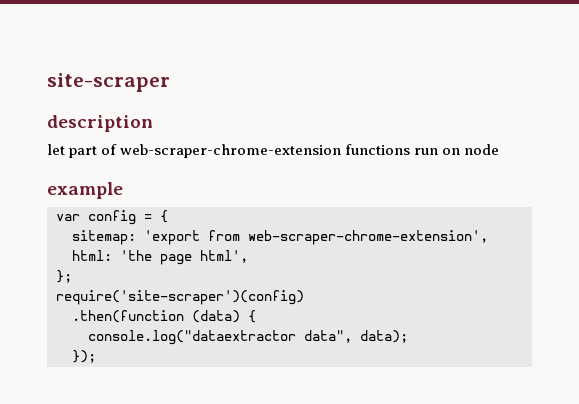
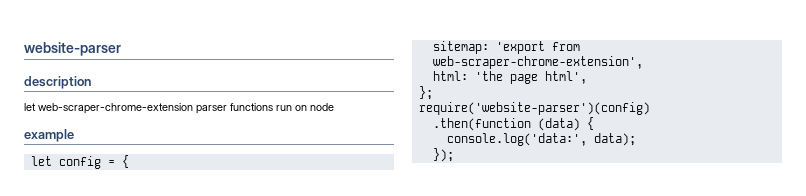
- site-scraper
+ website-parser
- let part of web-scraper-chrome-extension functions run on node
+ let web-scraper-chrome-extension parser functions run on node
- var config = {
+ let config = {
- require('site-scraper')(config)
+ require('website-parser')(config)
- console.log("dataextractor data", data);
+ console.log('data:', data);

